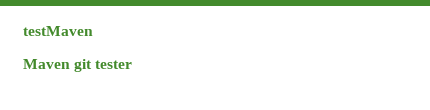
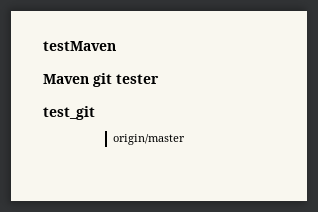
+ test_git
+ origin/master

